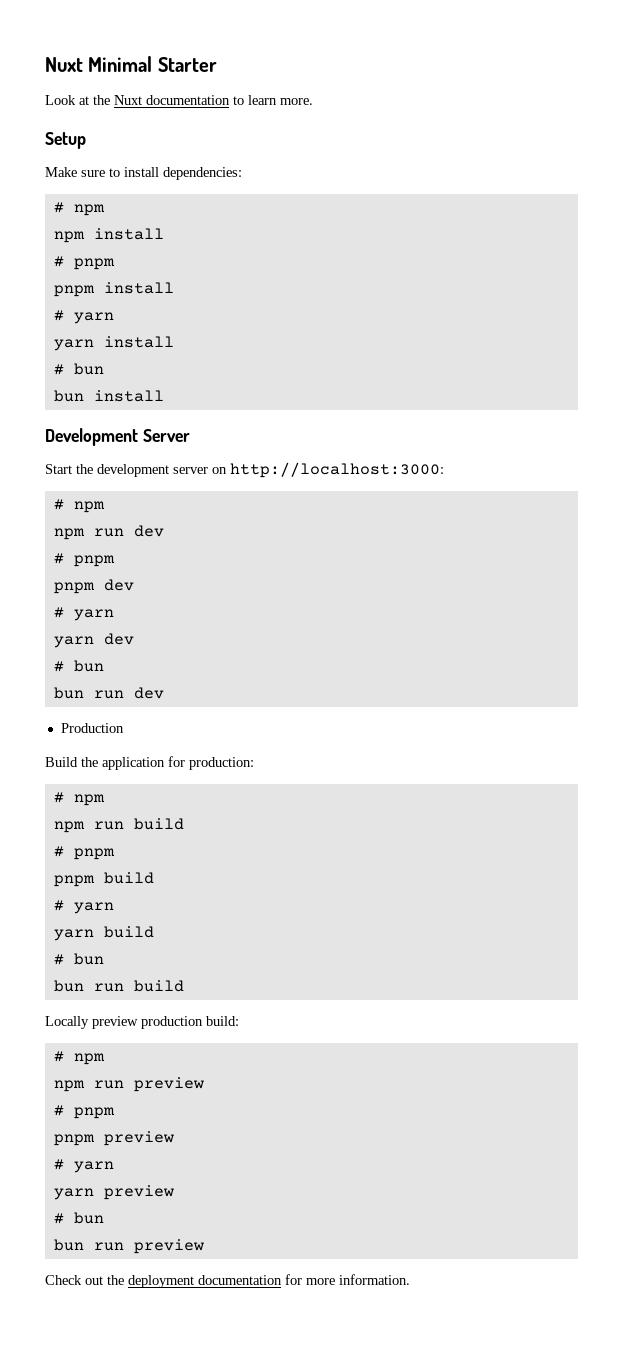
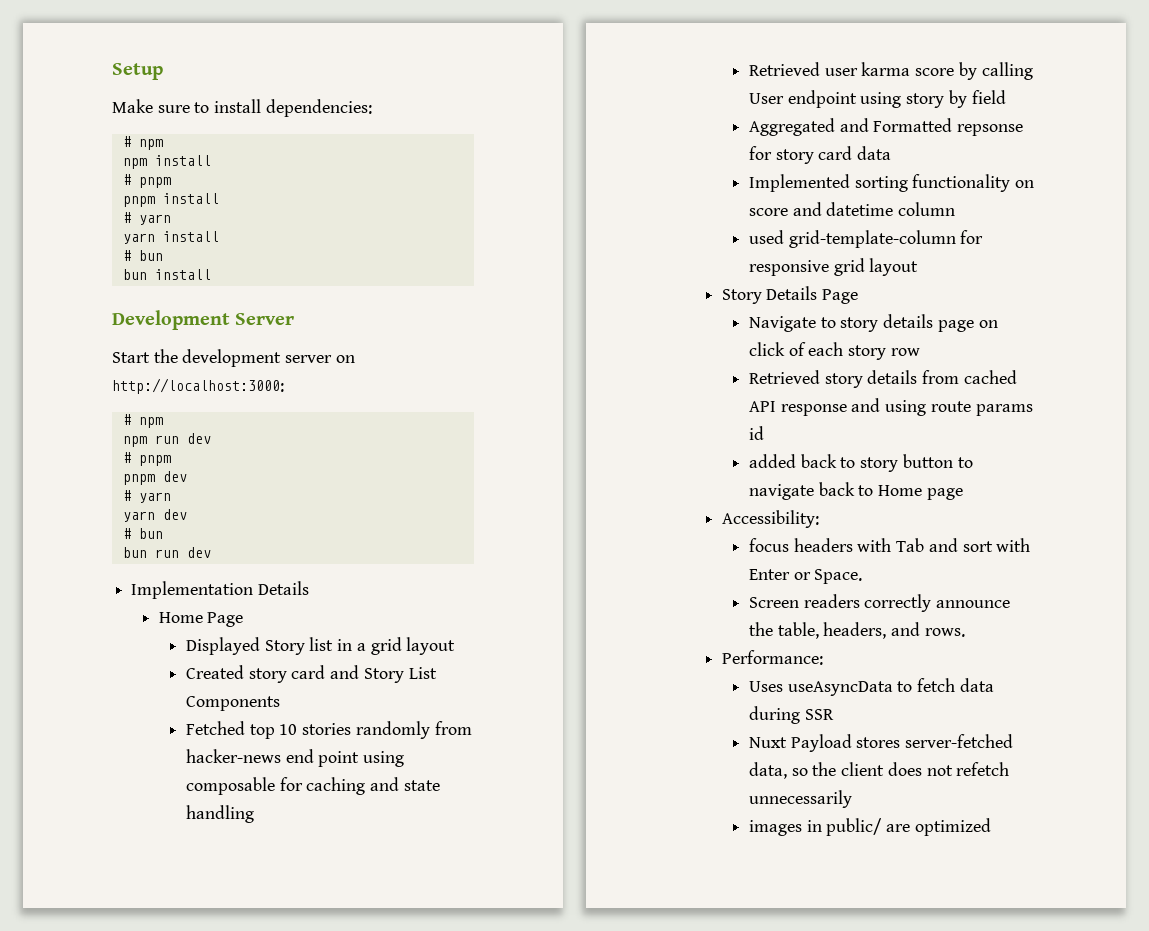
- Nuxt Minimal Starter
- Look at the Nuxt documentation to learn more.
- Production
- Build the application for production:
- # npm
- npm run build
- # pnpm
- pnpm build
- # yarn
- yarn build
- # bun
- bun run build
- Locally preview production build:
- # npm
- npm run preview
- # pnpm
- pnpm preview
- # yarn
- yarn preview
- # bun
- bun run preview
- Check out the deployment documentation for more information.
+ Implementation Details
+ Home Page
+ Displayed Story list in a grid layout
+ Created story card and Story List Components
+ Fetched top 10 stories randomly from hacker-news end point using composable for caching and state handling
+ Retrieved user karma score by calling User endpoint using story by field
+ Aggregated and Formatted repsonse for story card data
+ Implemented sorting functionality on score and datetime column
+ used grid-template-column for responsive grid layout
+ Story Details Page
+ Navigate to story details page on click of each story row
+ Retrieved story details from cached API response and using route params id
+ added back to story button to navigate back to Home page
+ Accessibility:
+ focus headers with Tab and sort with Enter or Space.
+ Screen readers correctly announce the table, headers, and rows.
+ Performance:
+ Uses useAsyncData to fetch data during SSR
+ Nuxt Payload stores server-fetched data, so the client does not refetch unnecessarily
+ images in public/ are optimized

